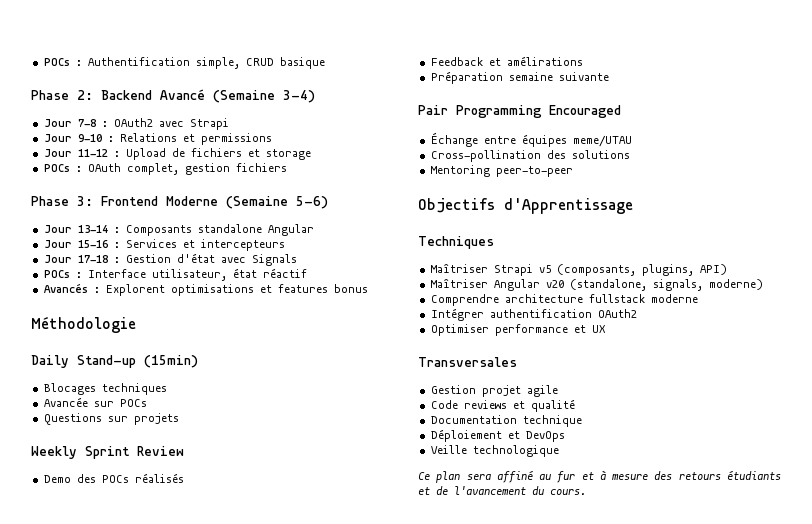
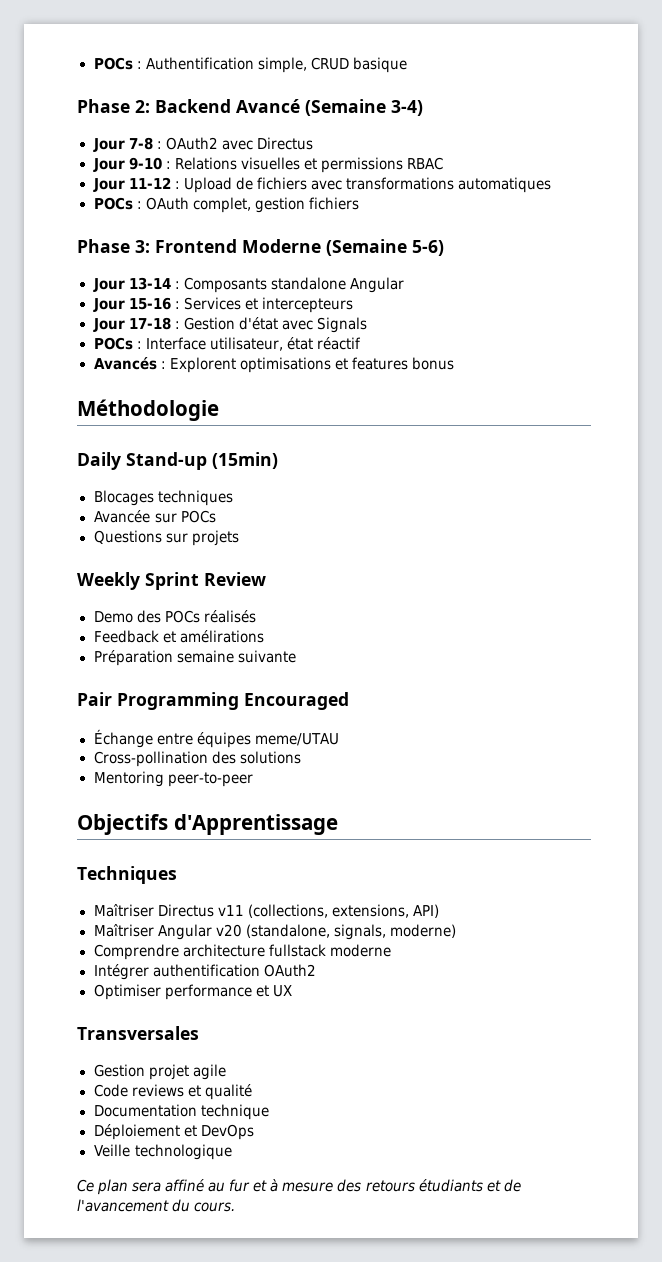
- Jour 7-8 : OAuth2 avec Strapi
+ Jour 7-8 : OAuth2 avec Directus
- Jour 9-10 : Relations et permissions
+ Jour 9-10 : Relations visuelles et permissions RBAC
- Jour 11-12 : Upload de fichiers et storage
+ Jour 11-12 : Upload de fichiers avec transformations automatiques
- Maîtriser Strapi v5 (composants, plugins, API)
+ Maîtriser Directus v11 (collections, extensions, API)

